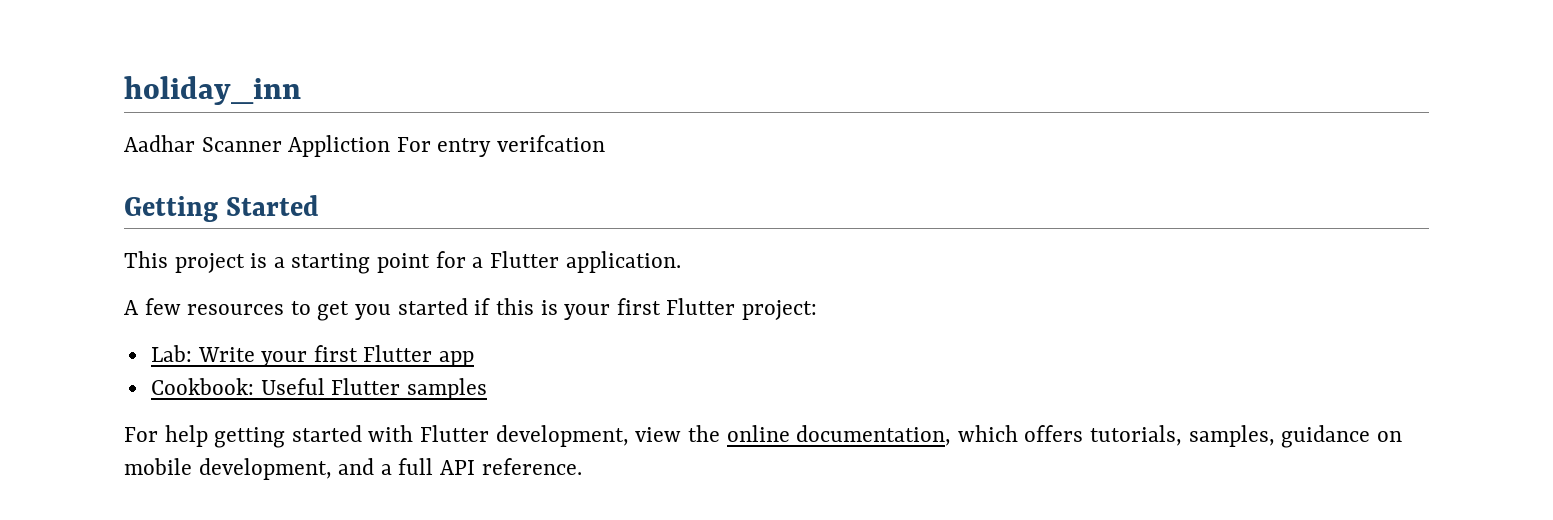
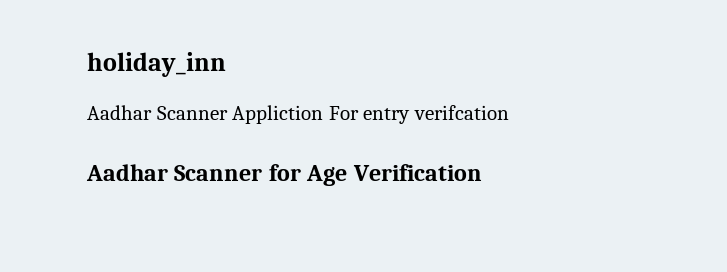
- Getting Started
- This project is a starting point for a Flutter application.
- A few resources to get you started if this is your first Flutter project:
- Lab: Write your first Flutter app
- Cookbook: Useful Flutter samples
- For help getting started with Flutter development, view the online documentation, which offers tutorials, samples, guidance on mobile development, and a full API reference.
+ Aadhar Scanner for Age Verification

